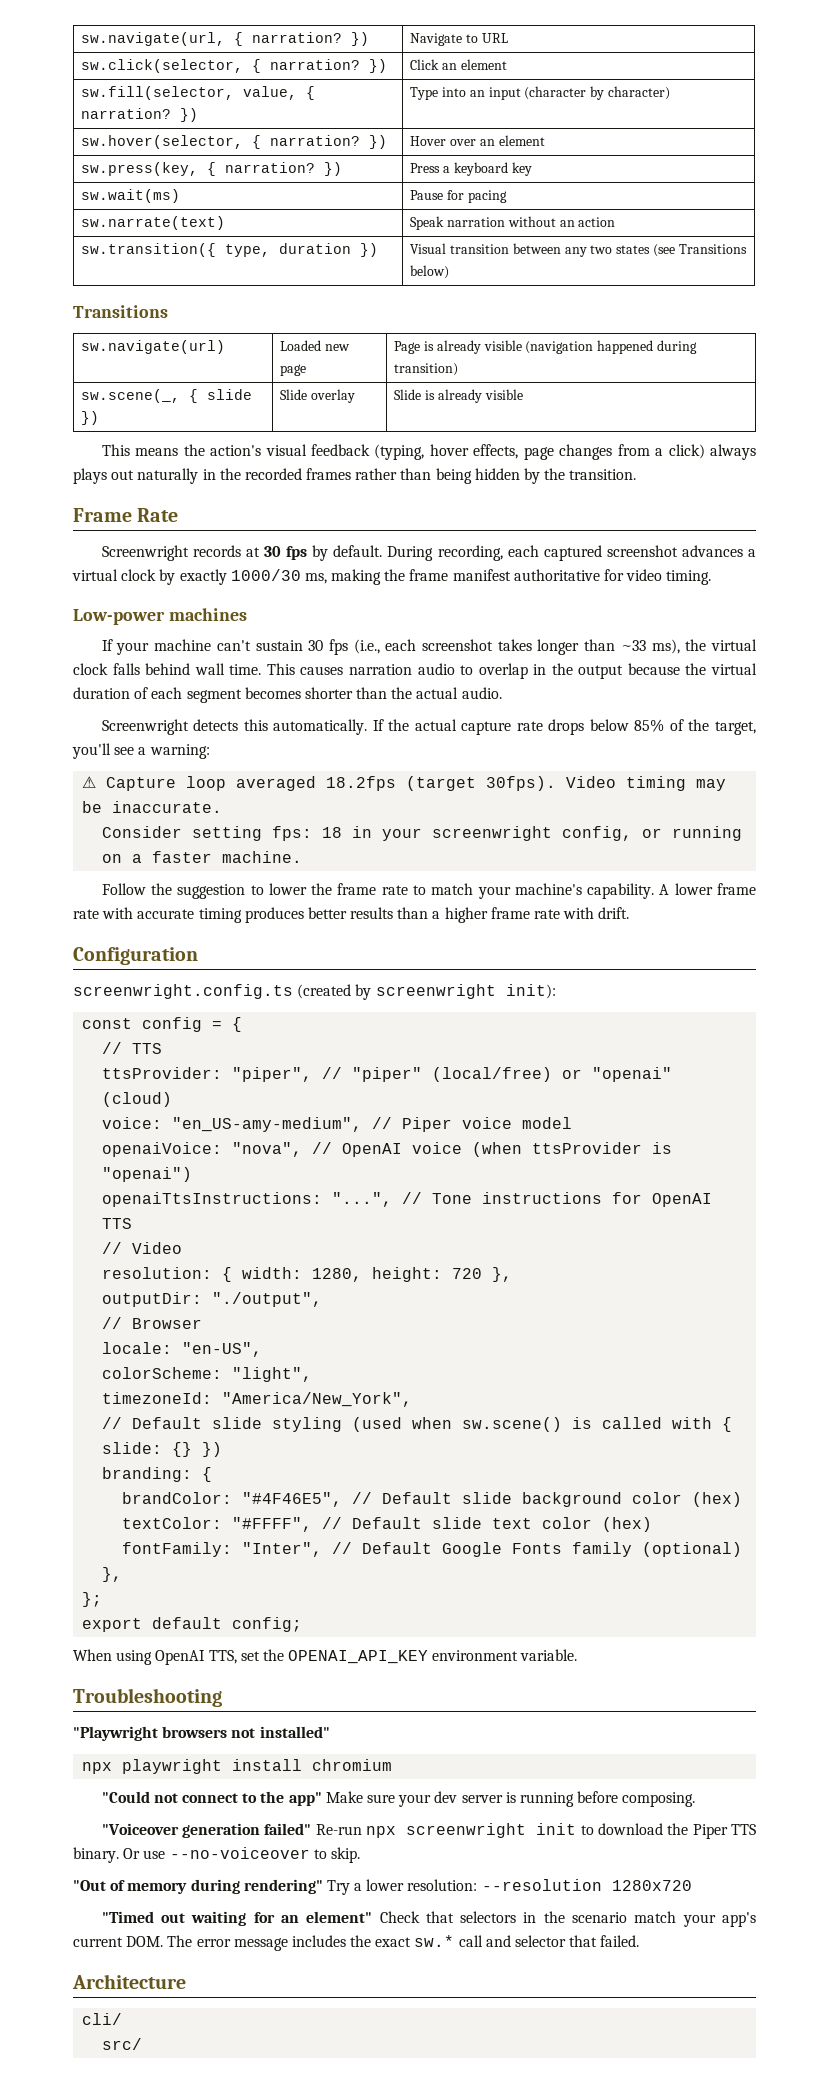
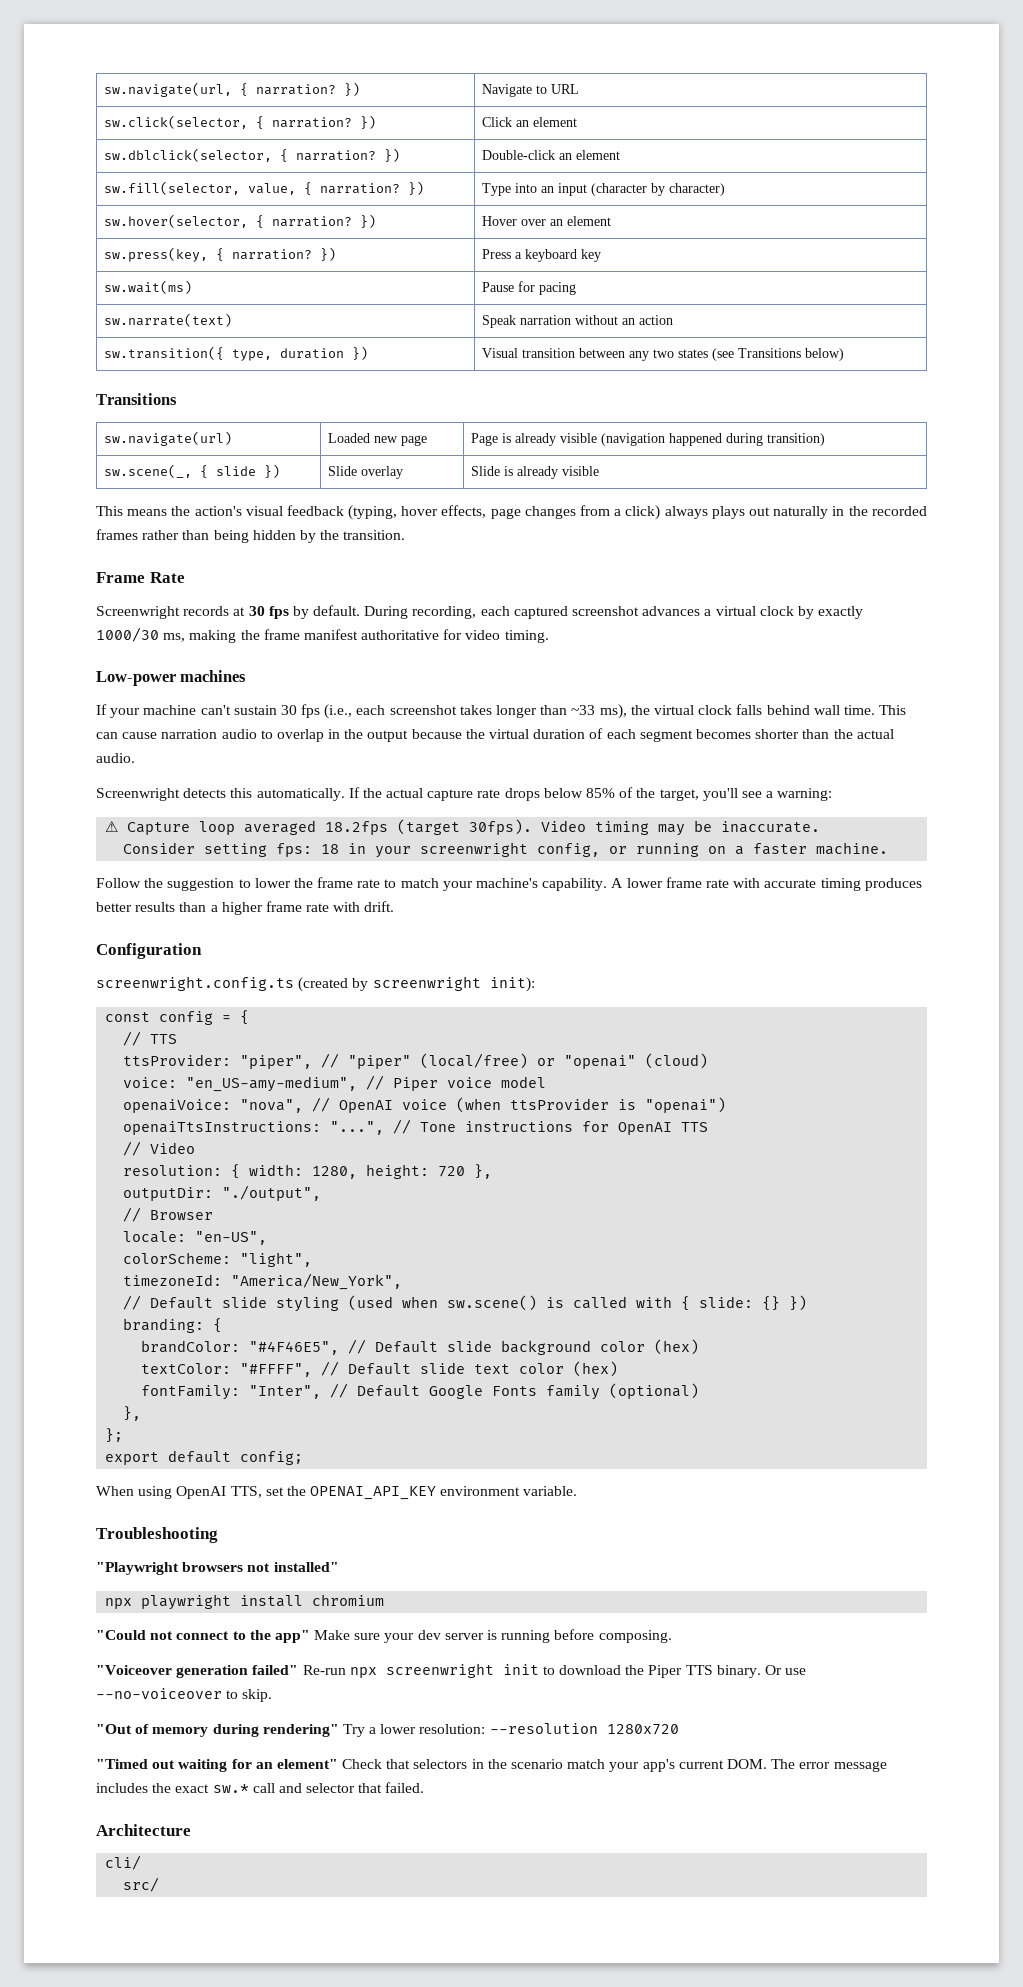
+ sw.dblclick(selector, { narration? }) | Double-click an element
- This causes narration audio to overlap in the output because the virtual duration of each segment becomes shorter than the actual audio.
+ This can cause narration audio to overlap in the output because the virtual duration of each segment becomes shorter than the actual audio.

